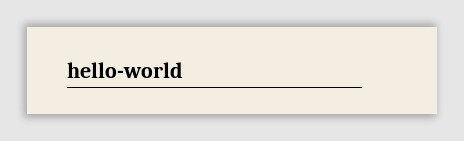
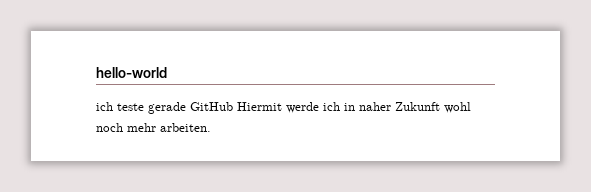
+ ich teste gerade GitHub Hiermit werde ich in naher Zukunft wohl noch mehr arbeiten.

